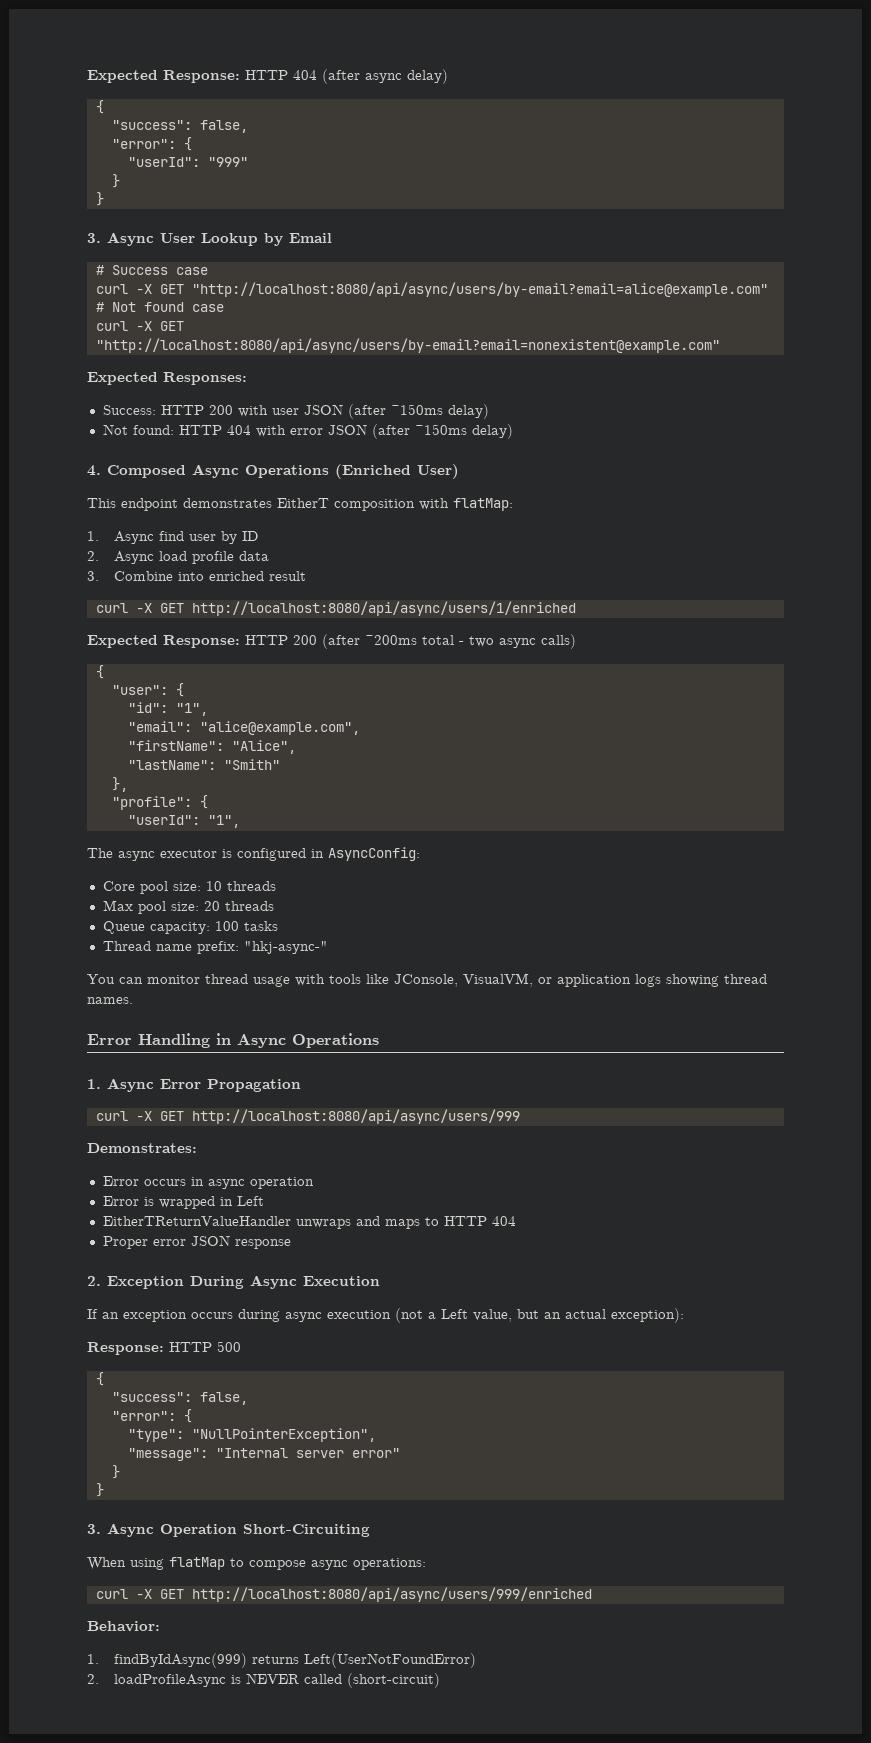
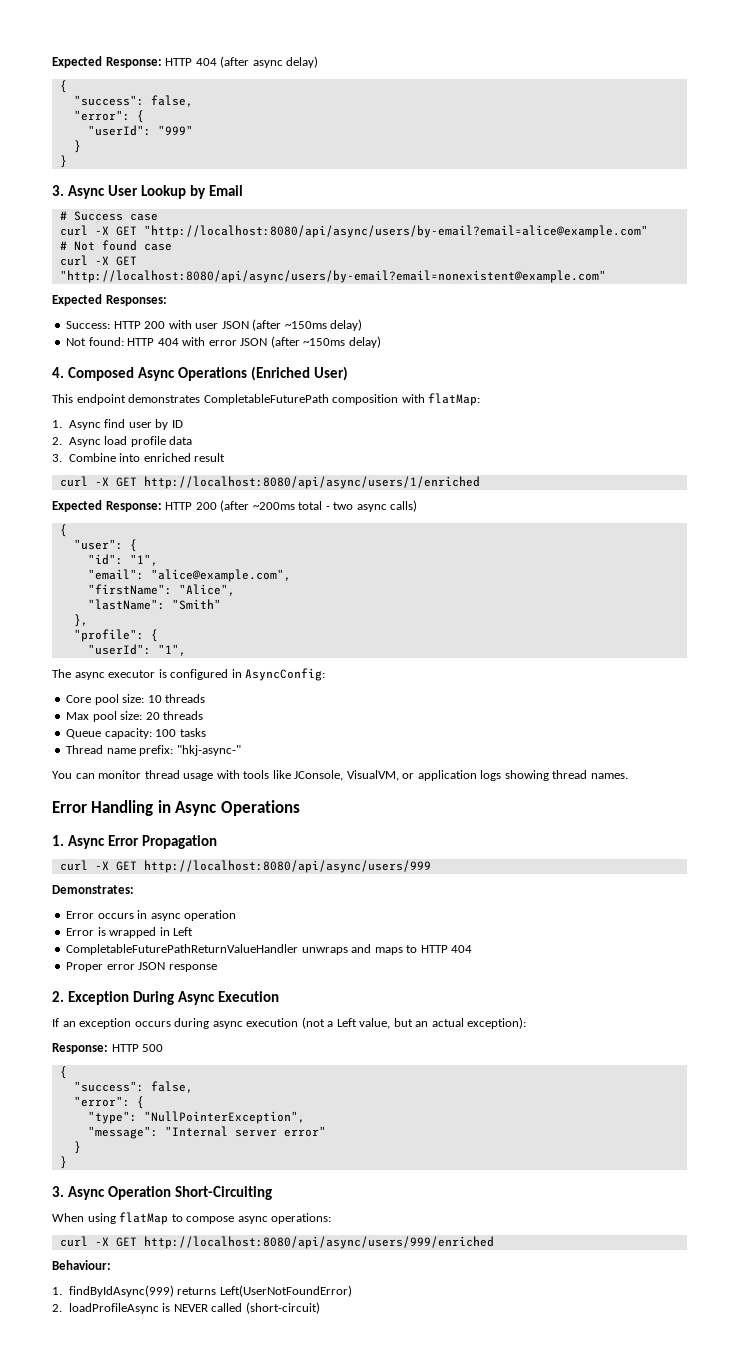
- This endpoint demonstrates EitherT composition with flatMap:
+ This endpoint demonstrates CompletableFuturePath composition with flatMap:
- EitherTReturnValueHandler unwraps and maps to HTTP 404
+ CompletableFuturePathReturnValueHandler unwraps and maps to HTTP 404
- Behavior:
+ Behaviour:

